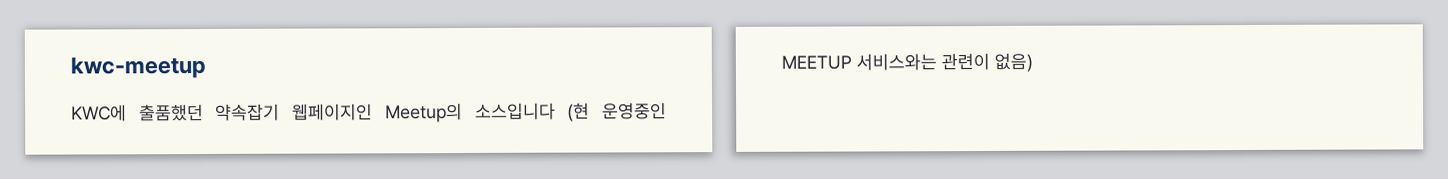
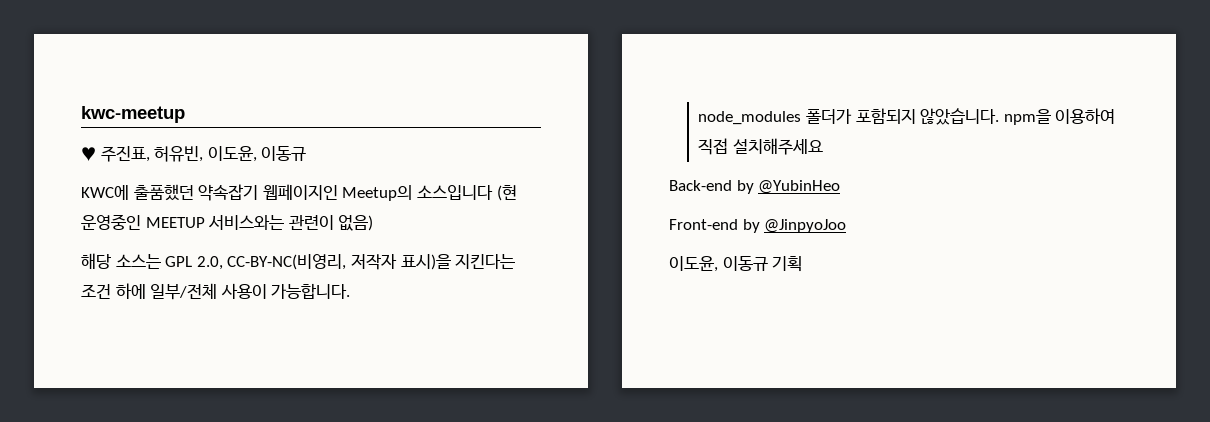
+ ♥ 주진표, 허유빈, 이도윤, 이동규
+ 해당 소스는 GPL 2.0, CC-BY-NC(비영리, 저작자 표시)을 지킨다는 조건 하에 일부/전체 사용이 가능합니다.
+ node_modules 폴더가 포함되지 않았습니다. npm을 이용하여 직접 설치해주세요
+ Back-end by @YubinHeo
+ Front-end by @JinpyoJoo
+ 이도윤, 이동규 기획

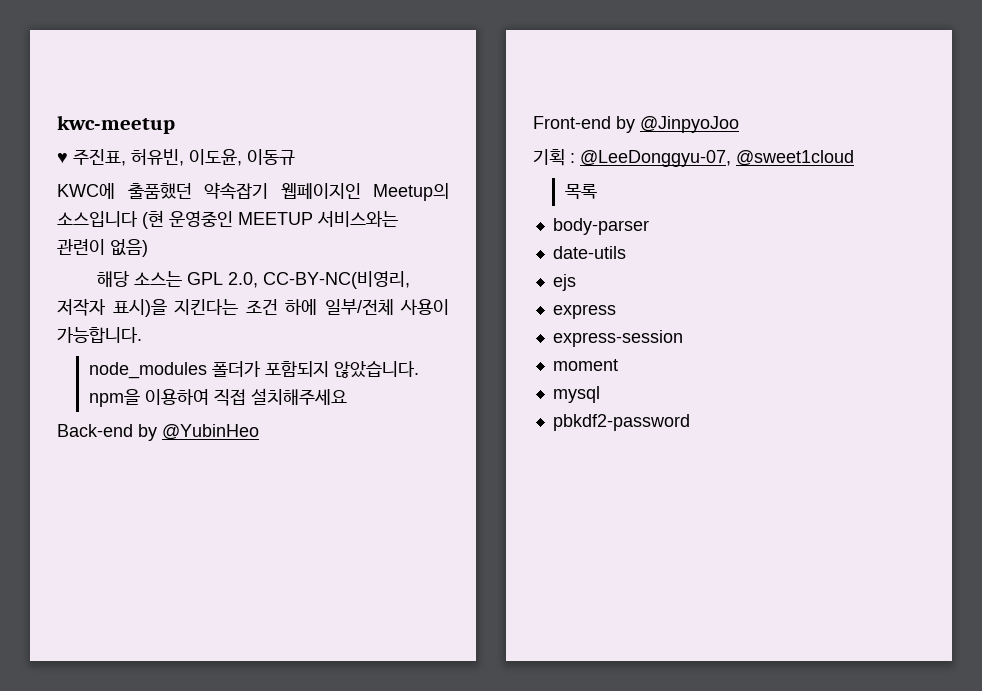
- 이도윤, 이동규 기획
+ 기획 : @LeeDonggyu-07, @sweet1cloud
+ 목록
+ body-parser
+ date-utils
+ ejs
+ express
+ express-session
+ moment
+ mysql
+ pbkdf2-password

